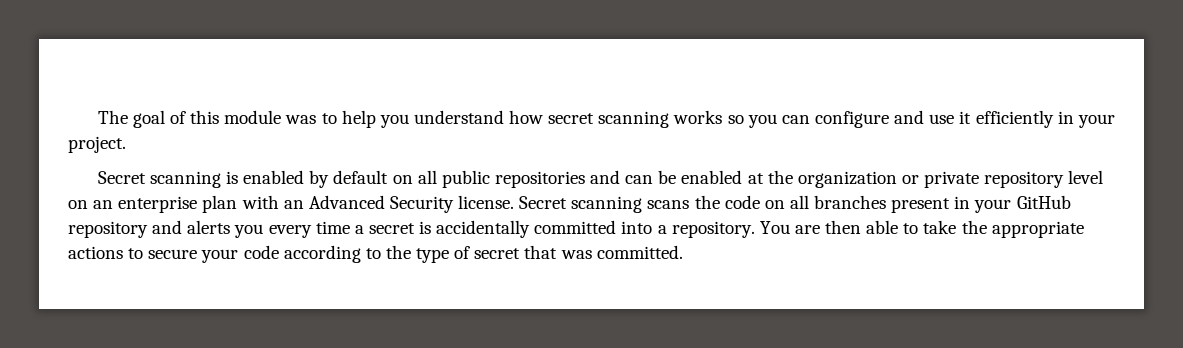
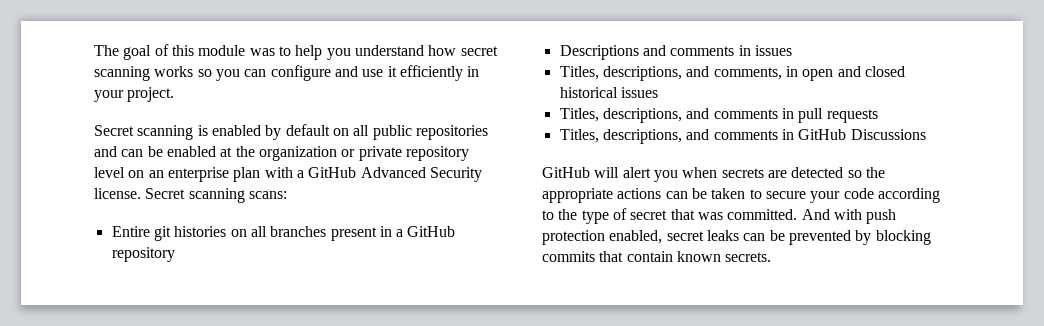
- Secret scanning is enabled by default on all public repositories and can be enabled at the organization or private repository level on an enterprise plan with an Advanced Security license.
+ Secret scanning is enabled by default on all public repositories and can be enabled at the organization or private repository level on an enterprise plan with a GitHub Advanced Security license.
- Secret scanning scans the code on all branches present in your GitHub repository and alerts you every time a secret is accidentally committed into a repository. You are then able to take the appropriate actions to secure your code according to the type of secret that was committed.
+ Secret scanning scans:
+ Entire git histories on all branches present in a GitHub repository
+ Descriptions and comments in issues
+ Titles, descriptions, and comments, in open and closed historical issues
+ Titles, descriptions, and comments in pull requests
+ Titles, descriptions, and comments in GitHub Discussions
+ GitHub will alert you when secrets are detected so the appropriate actions can be taken to secure your code according to the type of secret that was committed.
+ And with push protection enabled, secret leaks can be prevented by blocking commits that contain known secrets.

